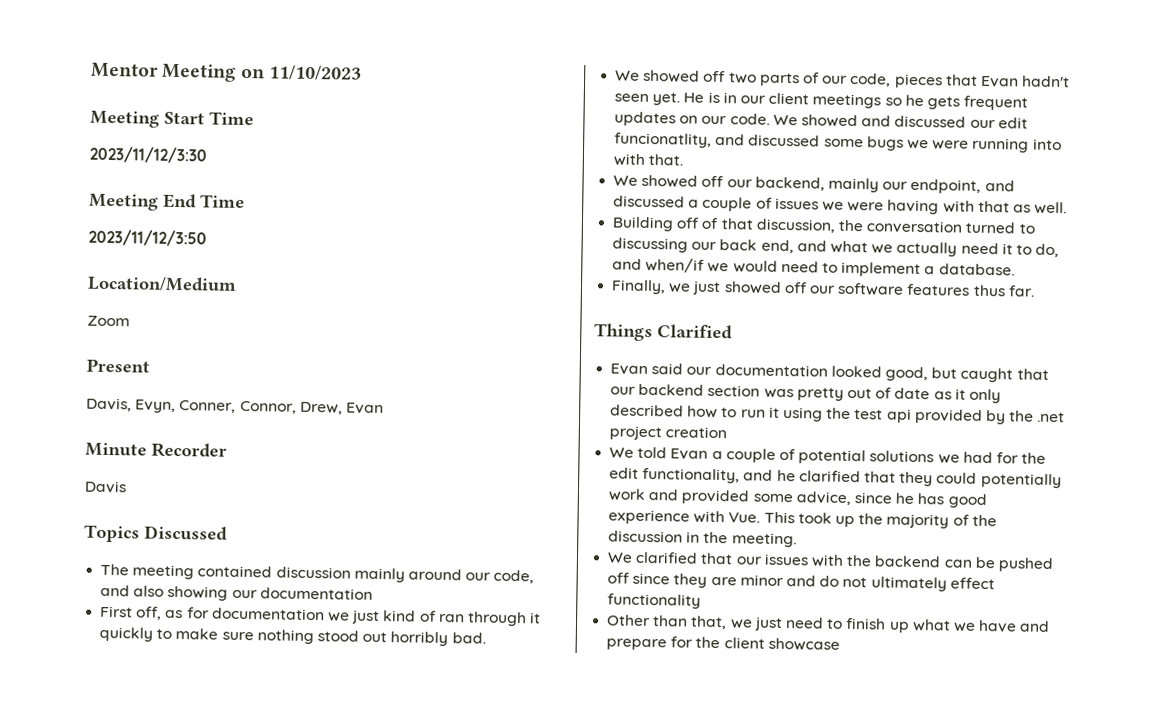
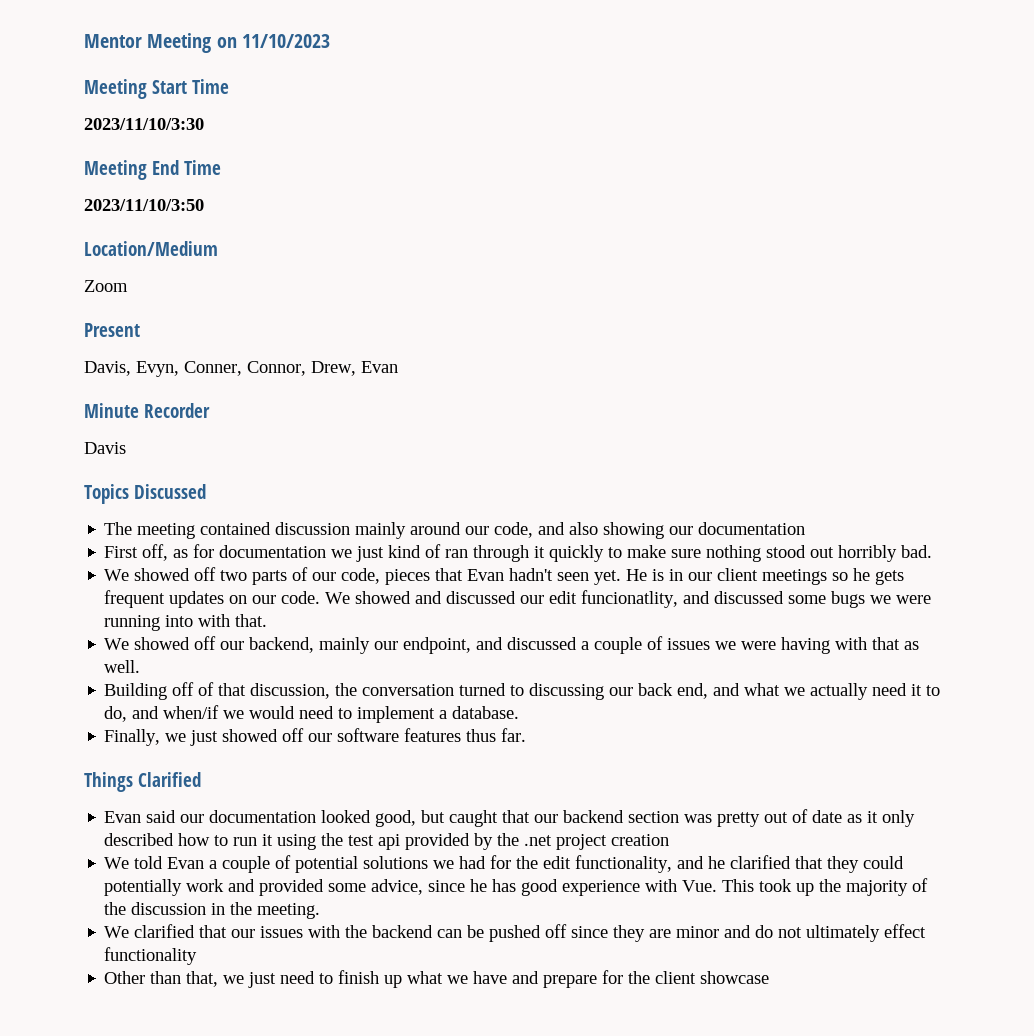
- 2023/11/12/3:30
+ 2023/11/10/3:30
- 2023/11/12/3:50
+ 2023/11/10/3:50

